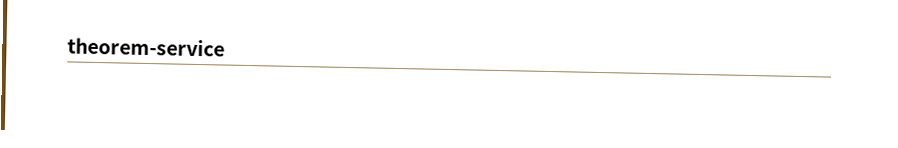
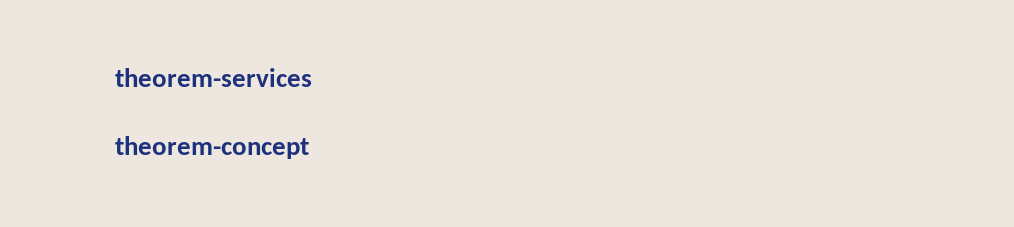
- theorem-service
+ theorem-services
+ theorem-concept

